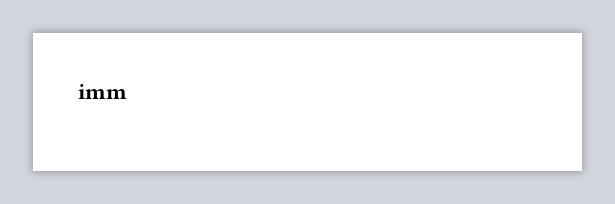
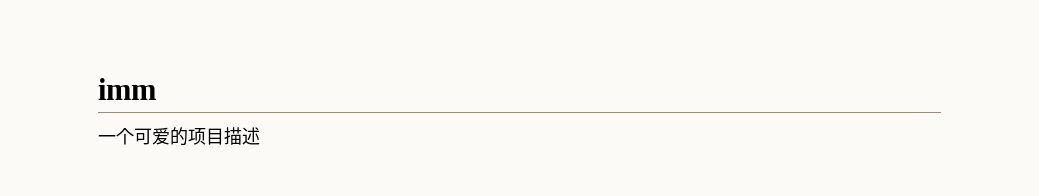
+ 一个可爱的项目描述

